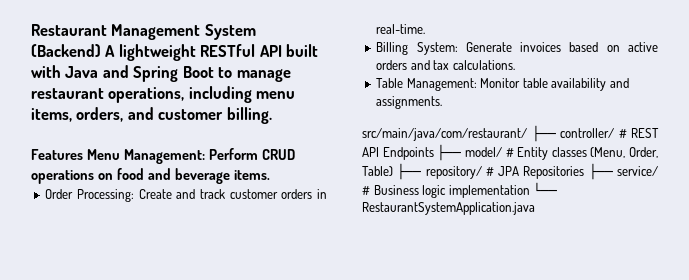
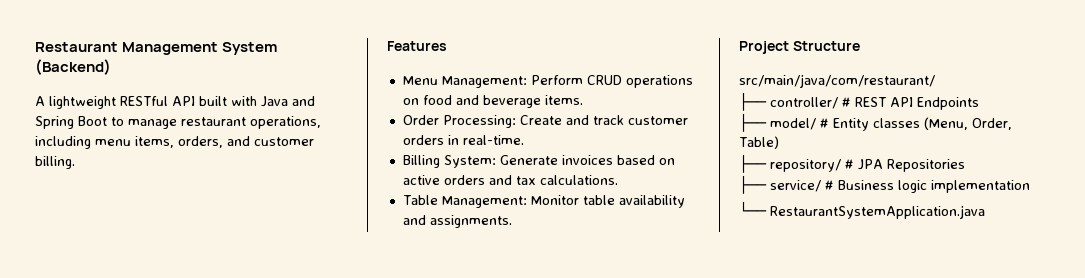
- Restaurant Management System (Backend) A lightweight RESTful API built with Java and Spring Boot to manage restaurant operations, including menu items, orders, and customer billing.
+ Restaurant Management System (Backend)
+ A lightweight RESTful API built with Java and Spring Boot to manage restaurant operations, including menu items, orders, and customer billing.
- Features Menu Management: Perform CRUD operations on food and beverage items.
+ Features
+ Menu Management: Perform CRUD operations on food and beverage items.
+ Project Structure
- src/main/java/com/restaurant/ ├── controller/ # REST API Endpoints ├── model/ # Entity classes (Menu, Order, Table) ├── repository/ # JPA Repositories ├── service/ # Business logic implementation └── RestaurantSystemApplication.java
+ src/main/java/com/restaurant/
+ ├── controller/ # REST API Endpoints
+ ├── model/ # Entity classes (Menu, Order, Table)
+ ├── repository/ # JPA Repositories
+ ├── service/ # Business logic implementation
+ └── RestaurantSystemApplication.java

